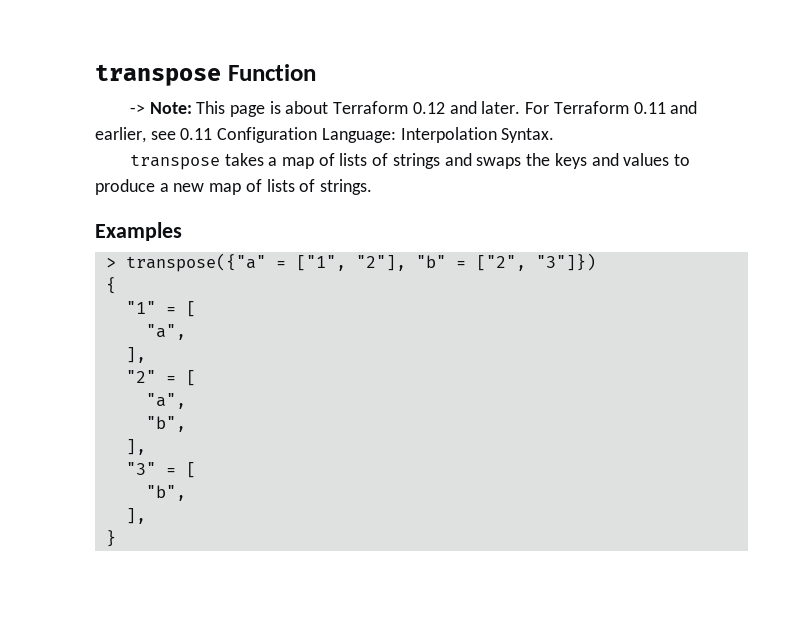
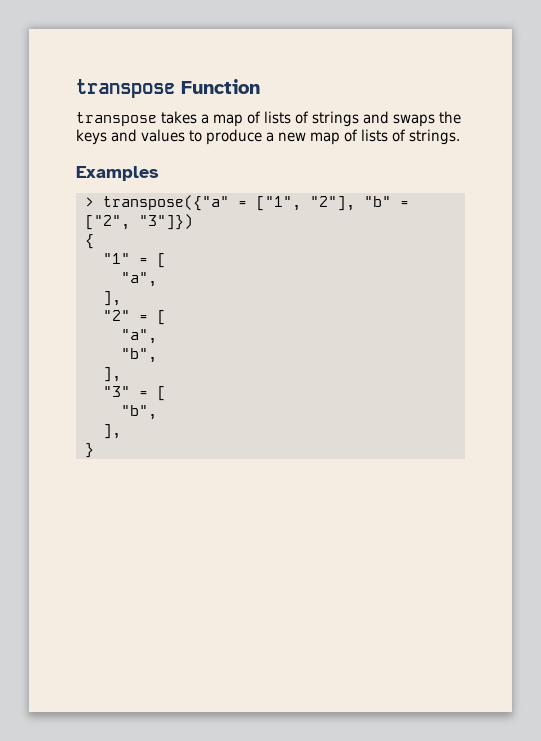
- -> Note: This page is about Terraform 0.12 and later. For Terraform 0.11 and earlier, see 0.11 Configuration Language: Interpolation Syntax.

